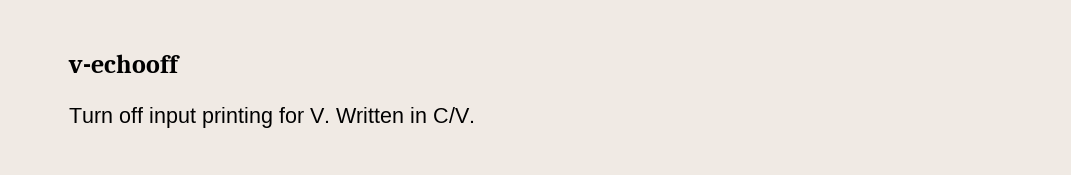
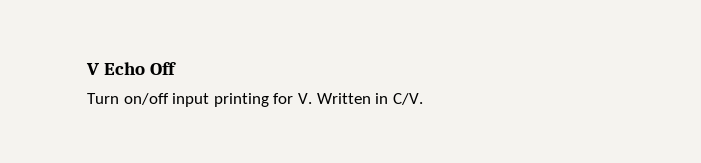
- v-echooff
+ V Echo Off
- Turn off input printing for V. Written in C/V.
+ Turn on/off input printing for V. Written in C/V.

